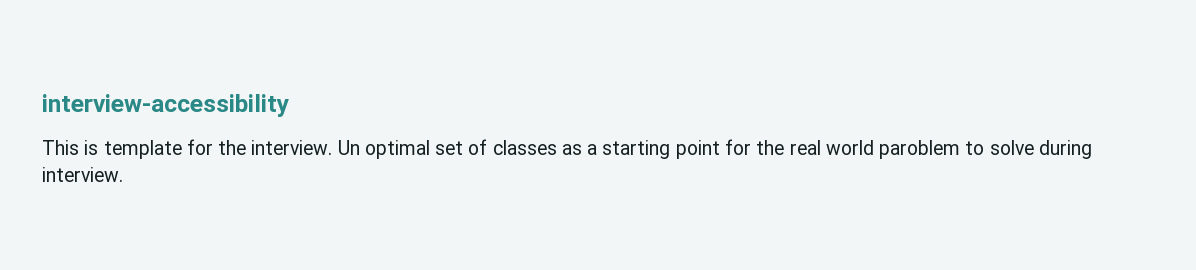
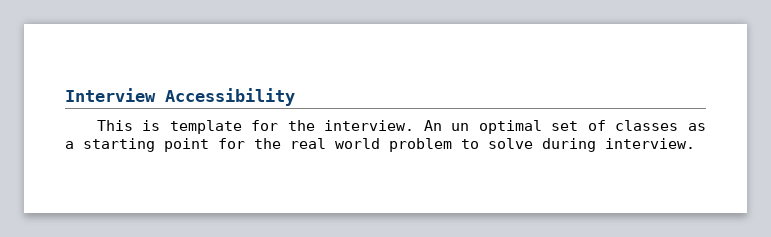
- interview-accessibility
+ Interview Accessibility
- Un optimal set of classes as a starting point for the real world paroblem to solve during interview.
+ An un optimal set of classes as a starting point for the real world problem to solve during interview.

